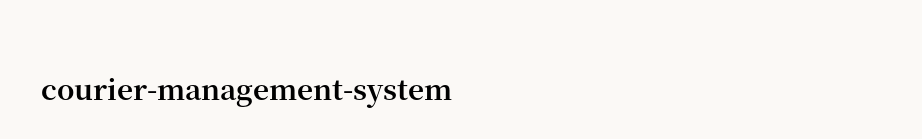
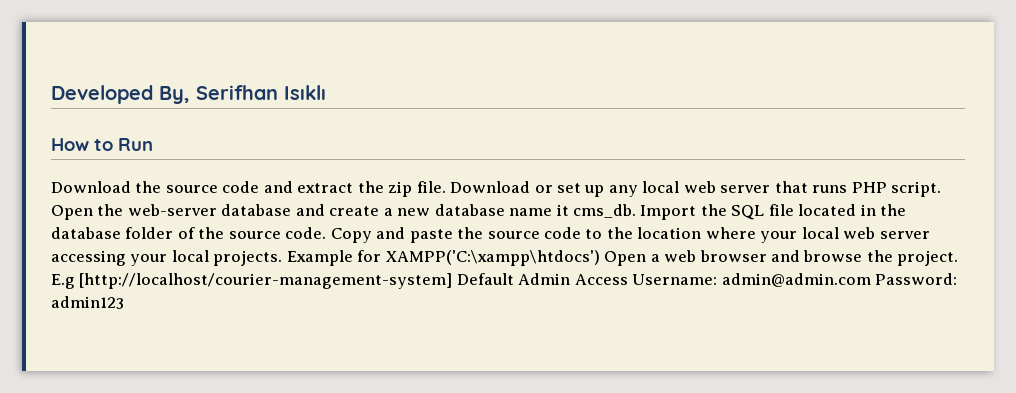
- courier-management-system
+ Developed By, Serifhan Isıklı
+ How to Run
+ Download the source code and extract the zip file. Download or set up any local web server that runs PHP script. Open the web-server database and create a new database name it cms_db. Import the SQL file located in the database folder of the source code. Copy and paste the source code to the location where your local web server accessing your local projects. Example for XAMPP('C:\xampp\htdocs') Open a web browser and browse the project. E.g [http://localhost/courier-management-system] Default Admin Access Username: admin@admin.com Password: admin123

